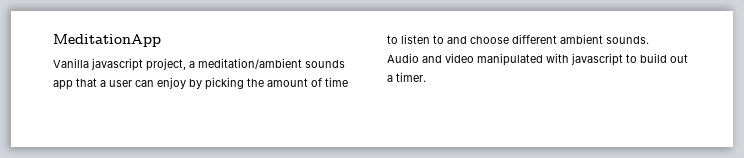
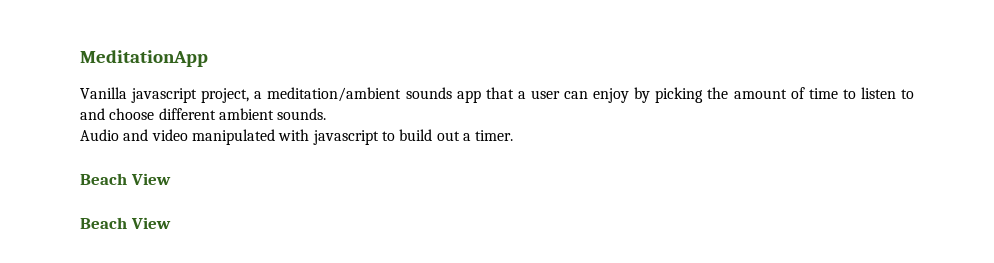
  Audio and video manipulated with javascript to build out a timer.
+ Beach View
+ Beach View

